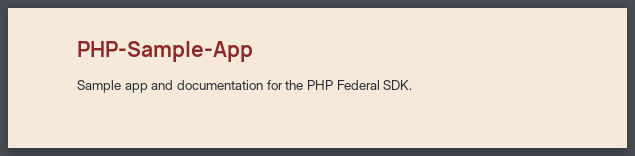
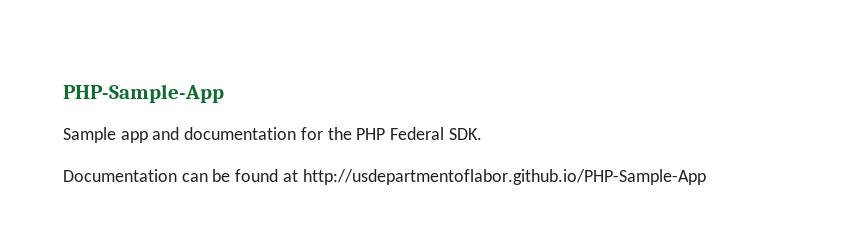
+ Documentation can be found at http://usdepartmentoflabor.github.io/PHP-Sample-App

